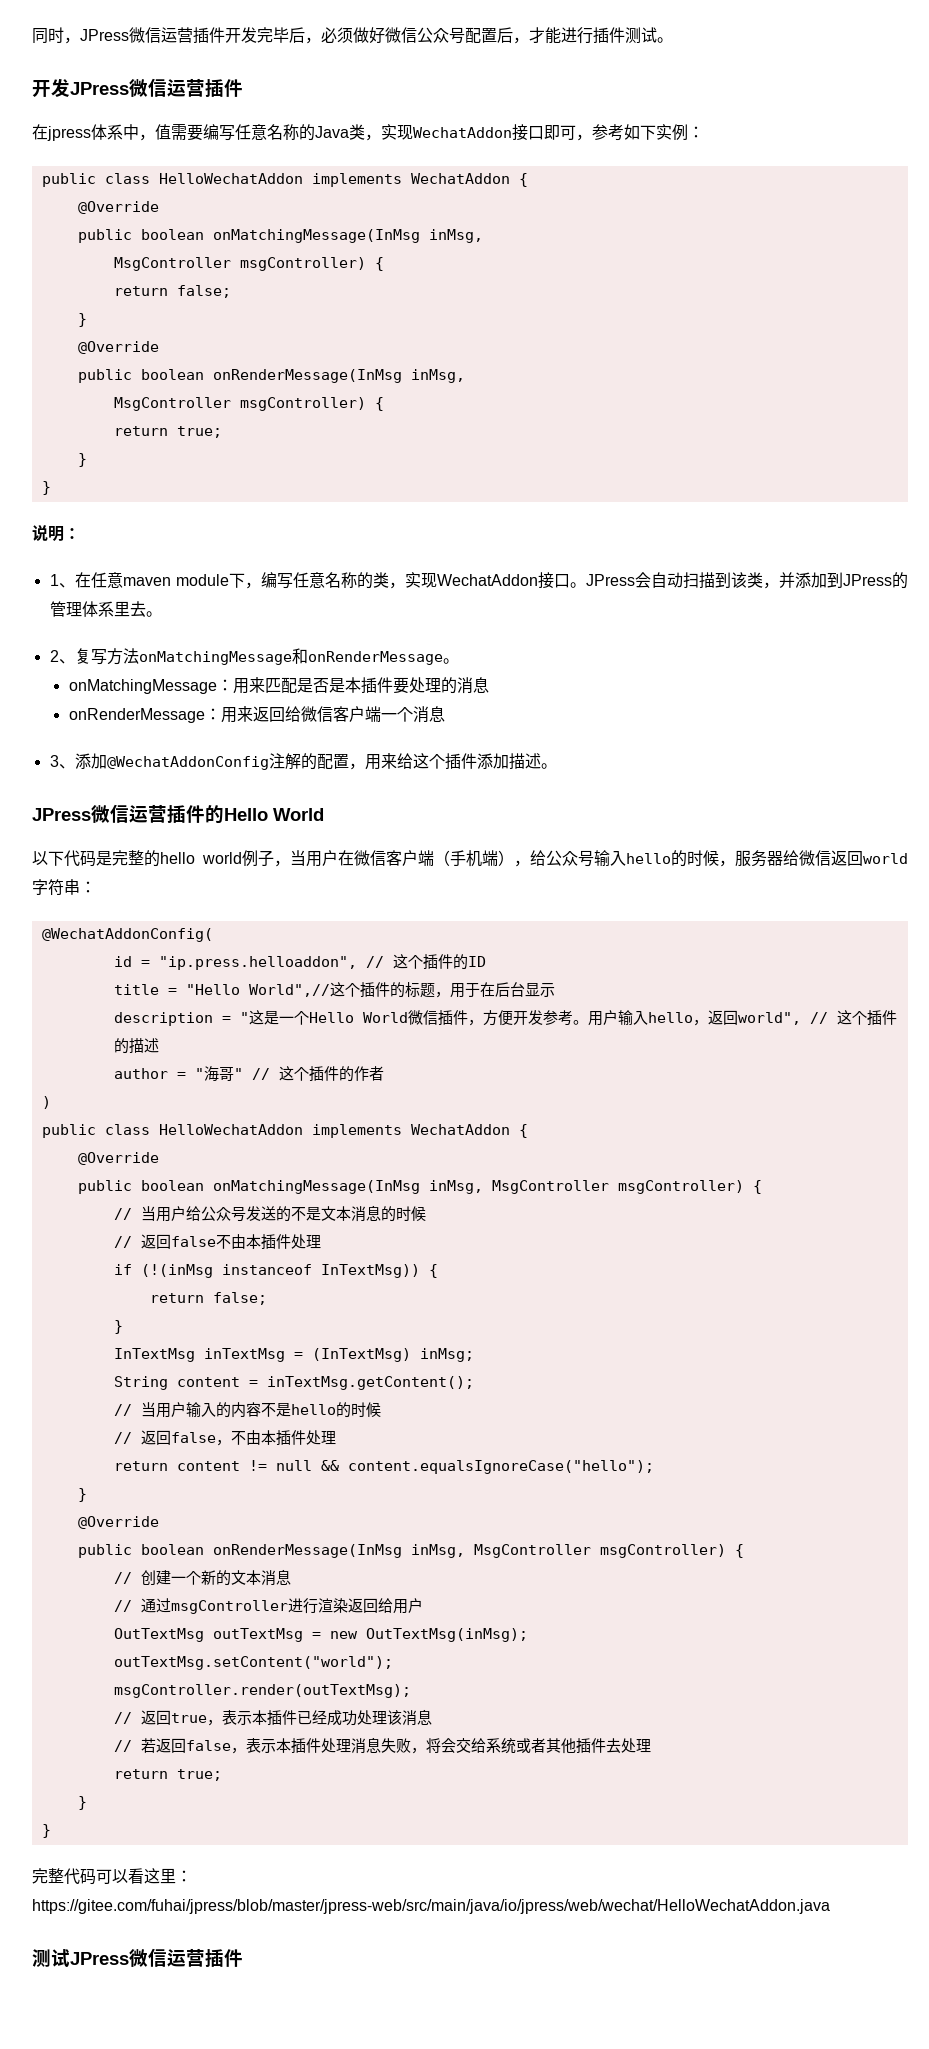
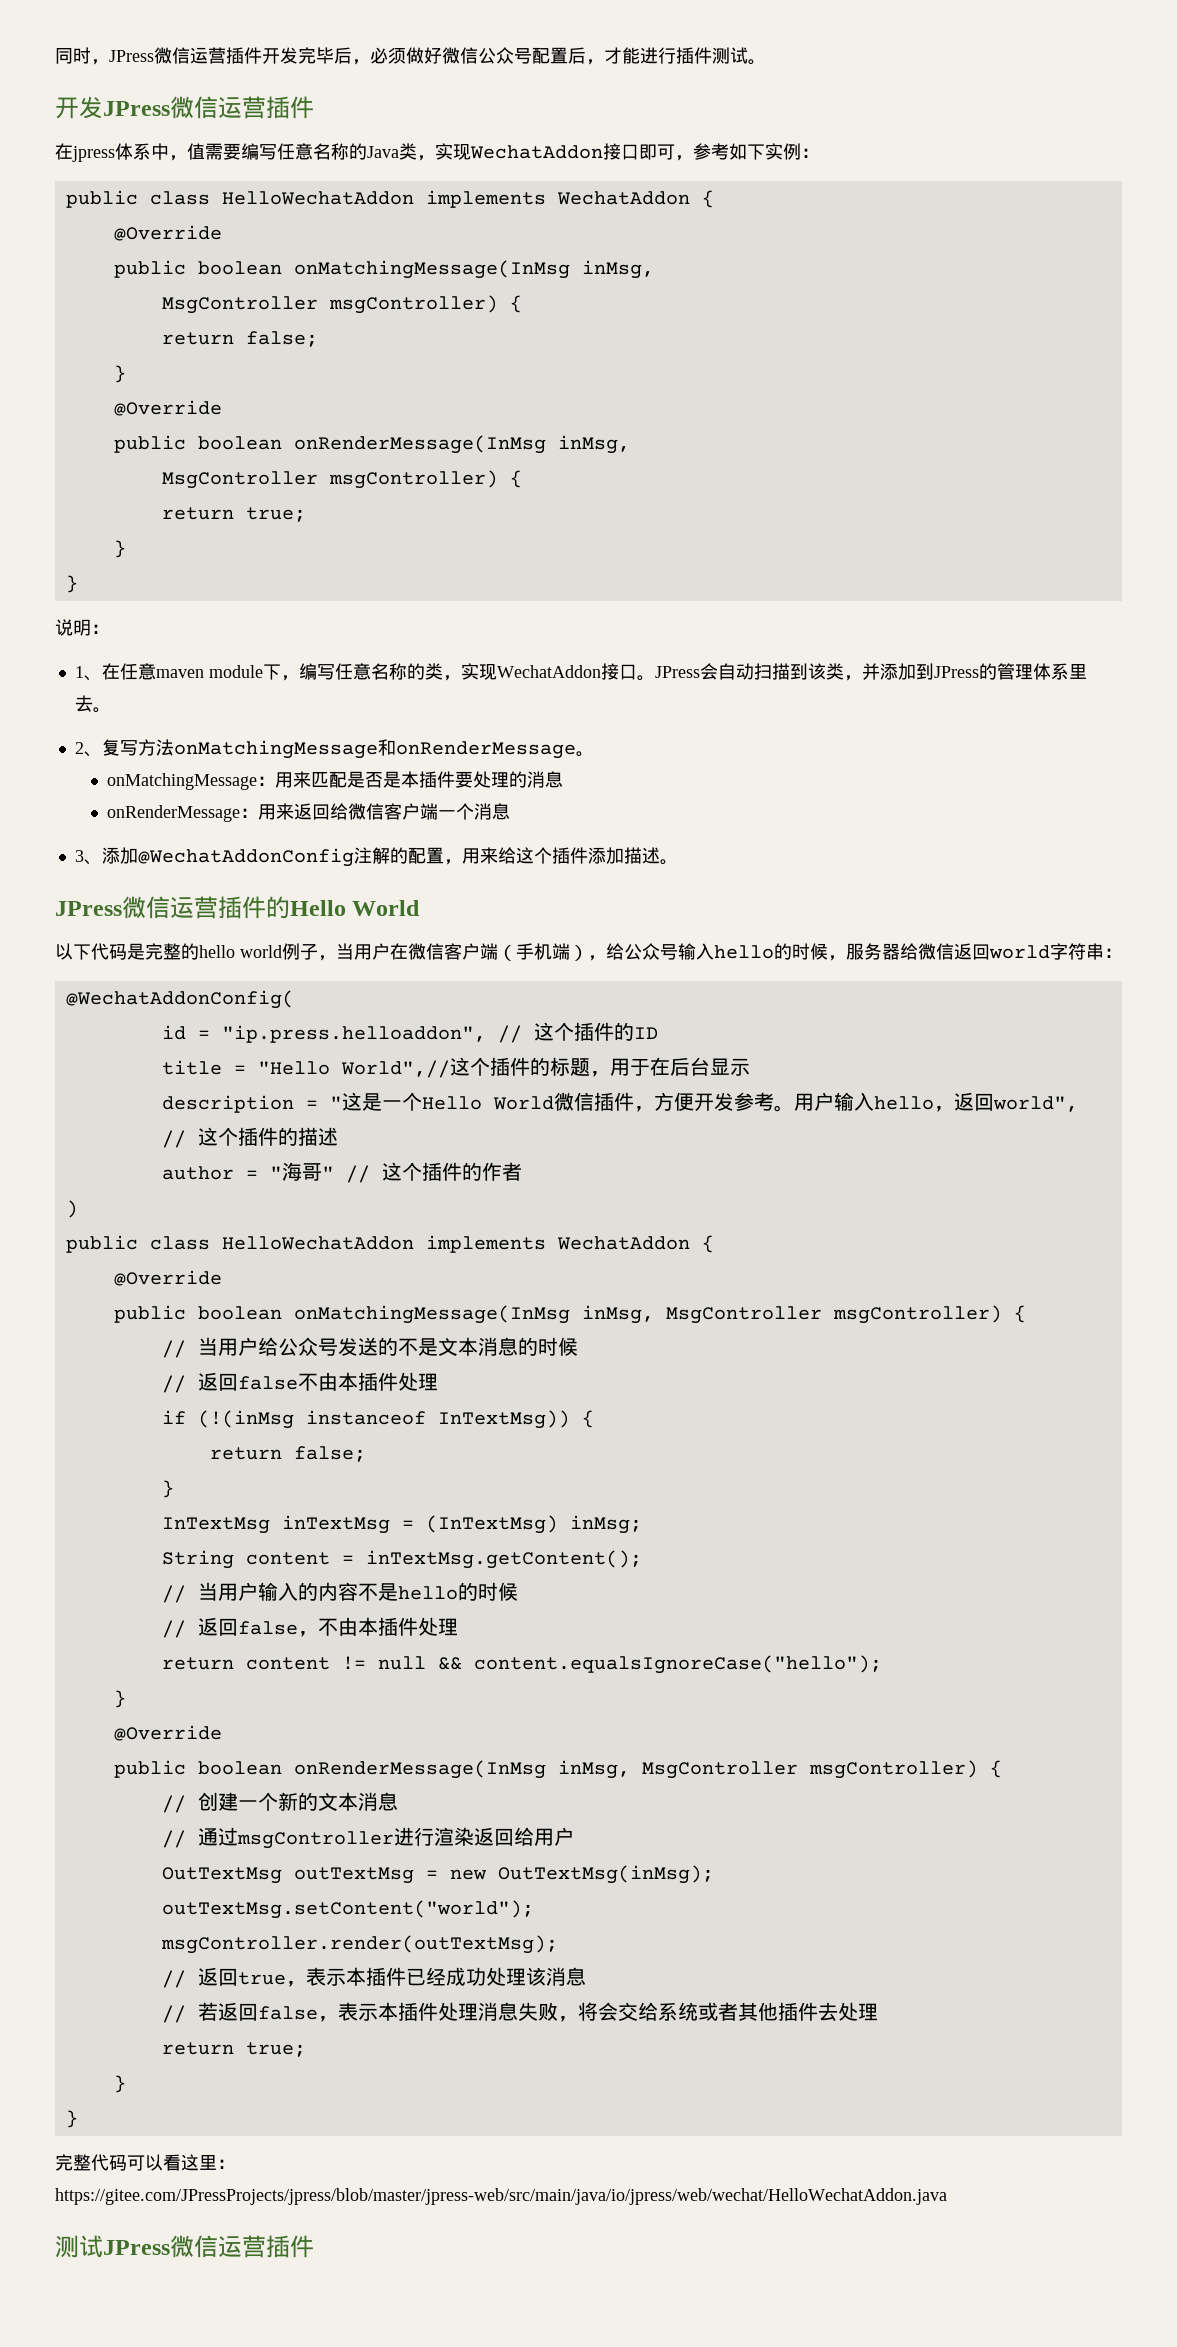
- 完整代码可以看这里：https://gitee.com/fuhai/jpress/blob/master/jpress-web/src/main/java/io/jpress/web/wechat/HelloWechatAddon.java
+ 完整代码可以看这里：https://gitee.com/JPressProjects/jpress/blob/master/jpress-web/src/main/java/io/jpress/web/wechat/HelloWechatAddon.java

